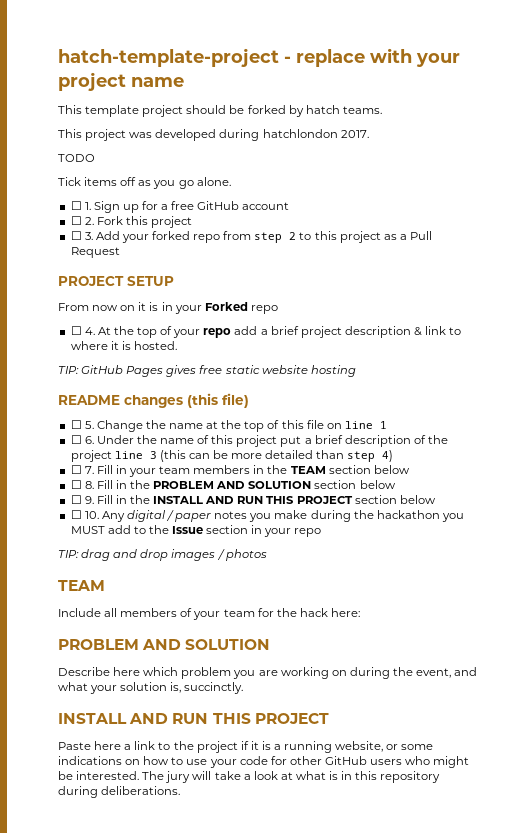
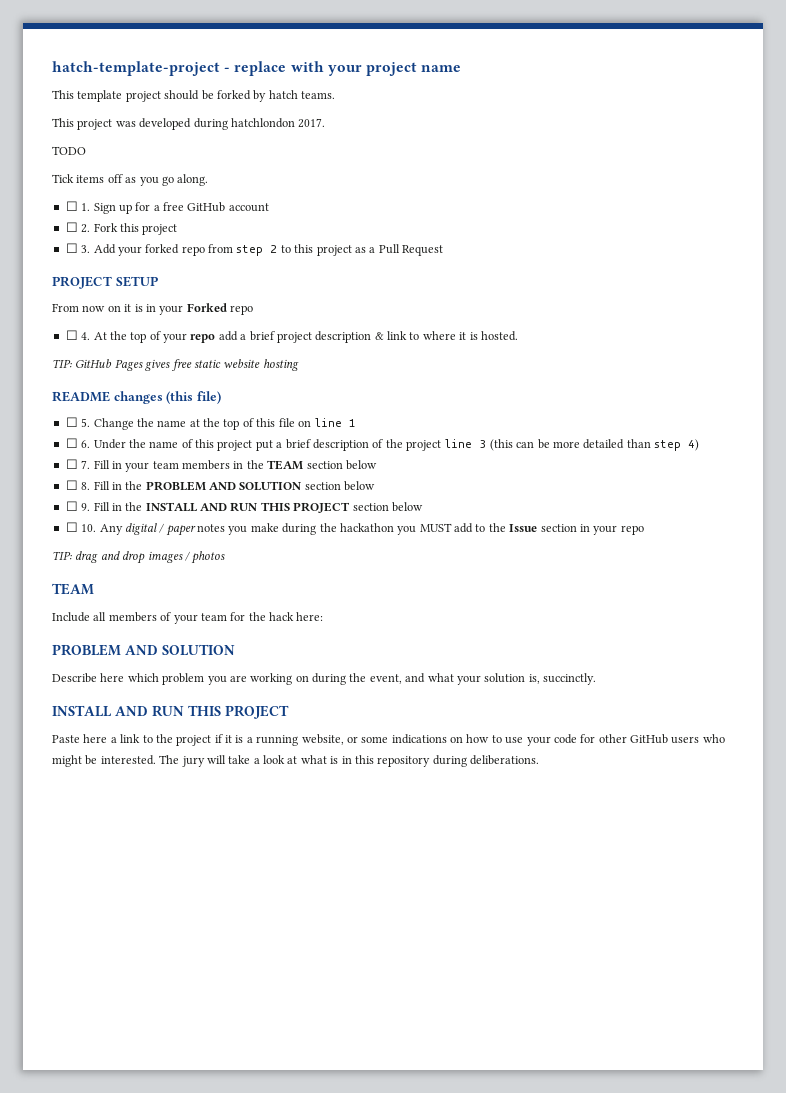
- Tick items off as you go alone.
+ Tick items off as you go along.

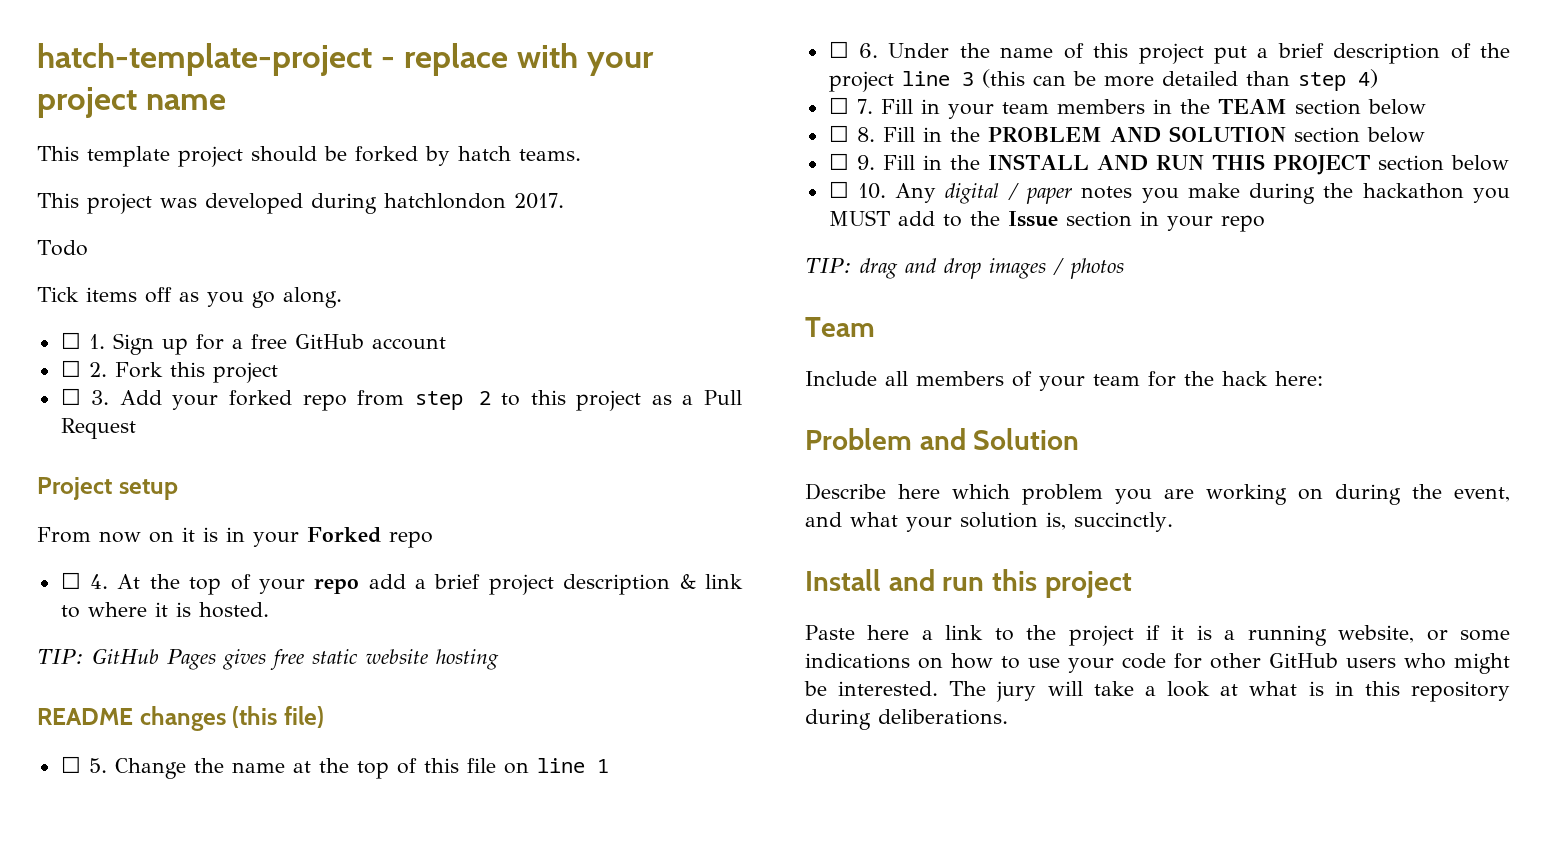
- TODO
+ Todo
- PROJECT SETUP
+ Project setup
  TIP: drag and drop images / photos
- TEAM
+ Team
  Include all members of your team for the hack here:
- PROBLEM AND SOLUTION
+ Problem and Solution
  Describe here which problem you are working on during the event, and what your solution is, succinctly.
- INSTALL AND RUN THIS PROJECT
+ Install and run this project

